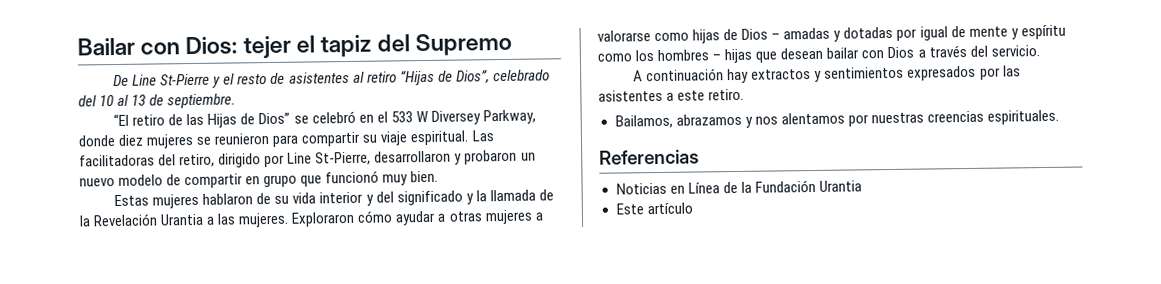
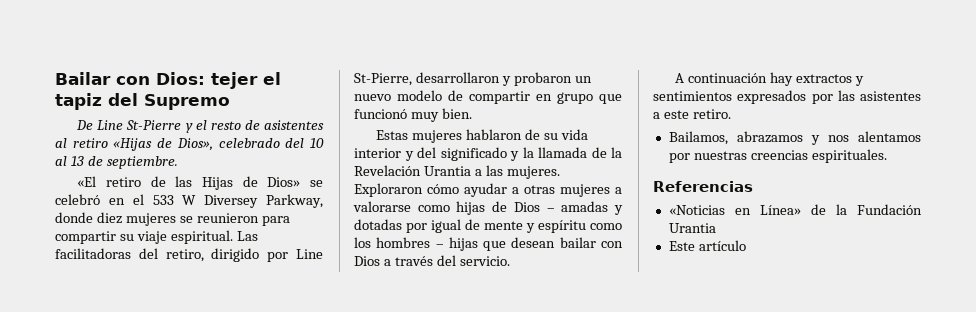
- De Line St-Pierre y el resto de asistentes al retiro “Hijas de Dios”, celebrado del 10 al 13 de septiembre.
+ De Line St-Pierre y el resto de asistentes al retiro «Hijas de Dios», celebrado del 10 al 13 de septiembre.
- “El retiro de las Hijas de Dios” se celebró en el 533 W Diversey Parkway, donde diez mujeres se reunieron para compartir su viaje espiritual.
+ «El retiro de las Hijas de Dios» se celebró en el 533 W Diversey Parkway, donde diez mujeres se reunieron para compartir su viaje espiritual.
- Noticias en Línea de la Fundación Urantia
+ «Noticias en Línea» de la Fundación Urantia

